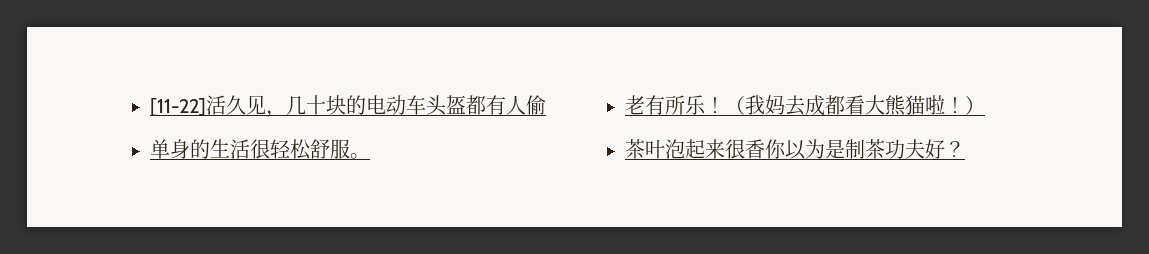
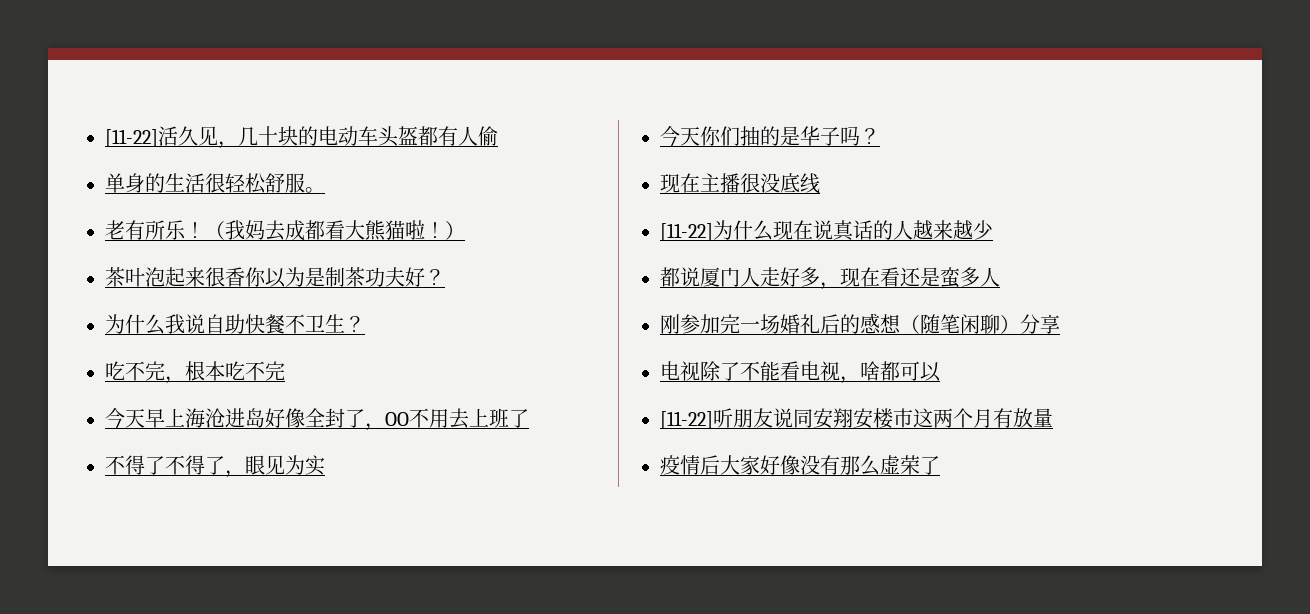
+ 为什么我说自助快餐不卫生？
+ 吃不完，根本吃不完
+ 今天早上海沧进岛好像全封了，OO不用去上班了
+ 不得了不得了，眼见为实
+ 今天你们抽的是华子吗？
+ 现在主播很没底线
+ [11-22]为什么现在说真话的人越来越少
+ 都说厦门人走好多，现在看还是蛮多人
+ 刚参加完一场婚礼后的感想（随笔闲聊）分享
+ 电视除了不能看电视，啥都可以
+ [11-22]听朋友说同安翔安楼市这两个月有放量
+ 疫情后大家好像没有那么虚荣了

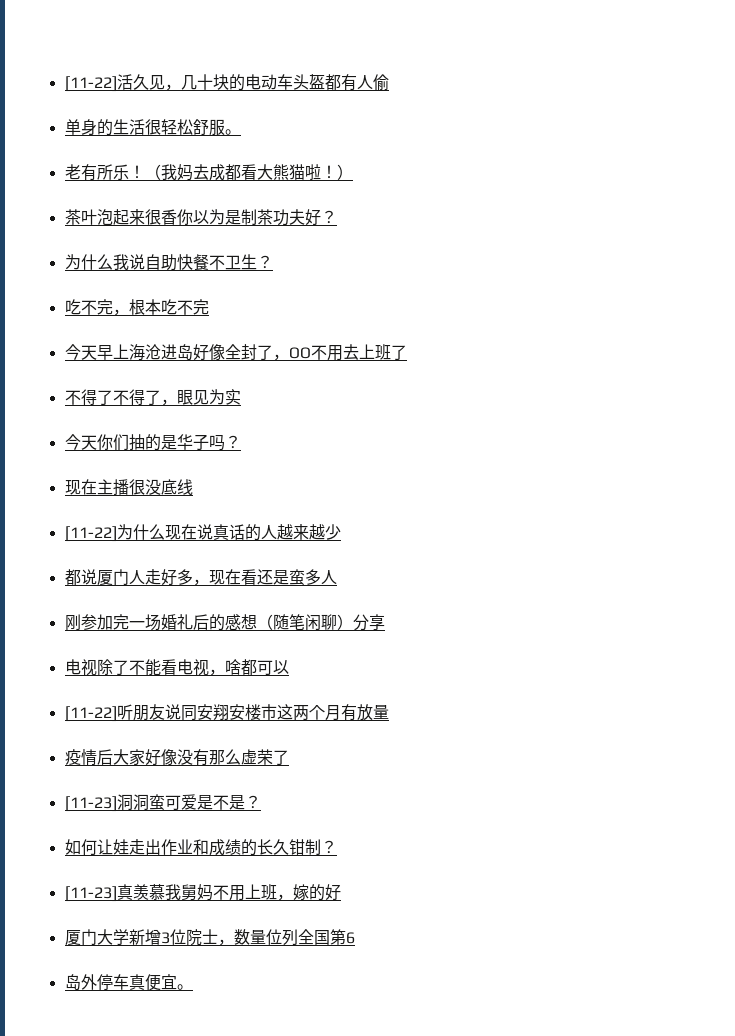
+ [11-23]洞洞蛮可爱是不是？
+ 如何让娃走出作业和成绩的长久钳制？
+ [11-23]真羡慕我舅妈不用上班，嫁的好
+ 厦门大学新增3位院士，数量位列全国第6
+ 岛外停车真便宜。

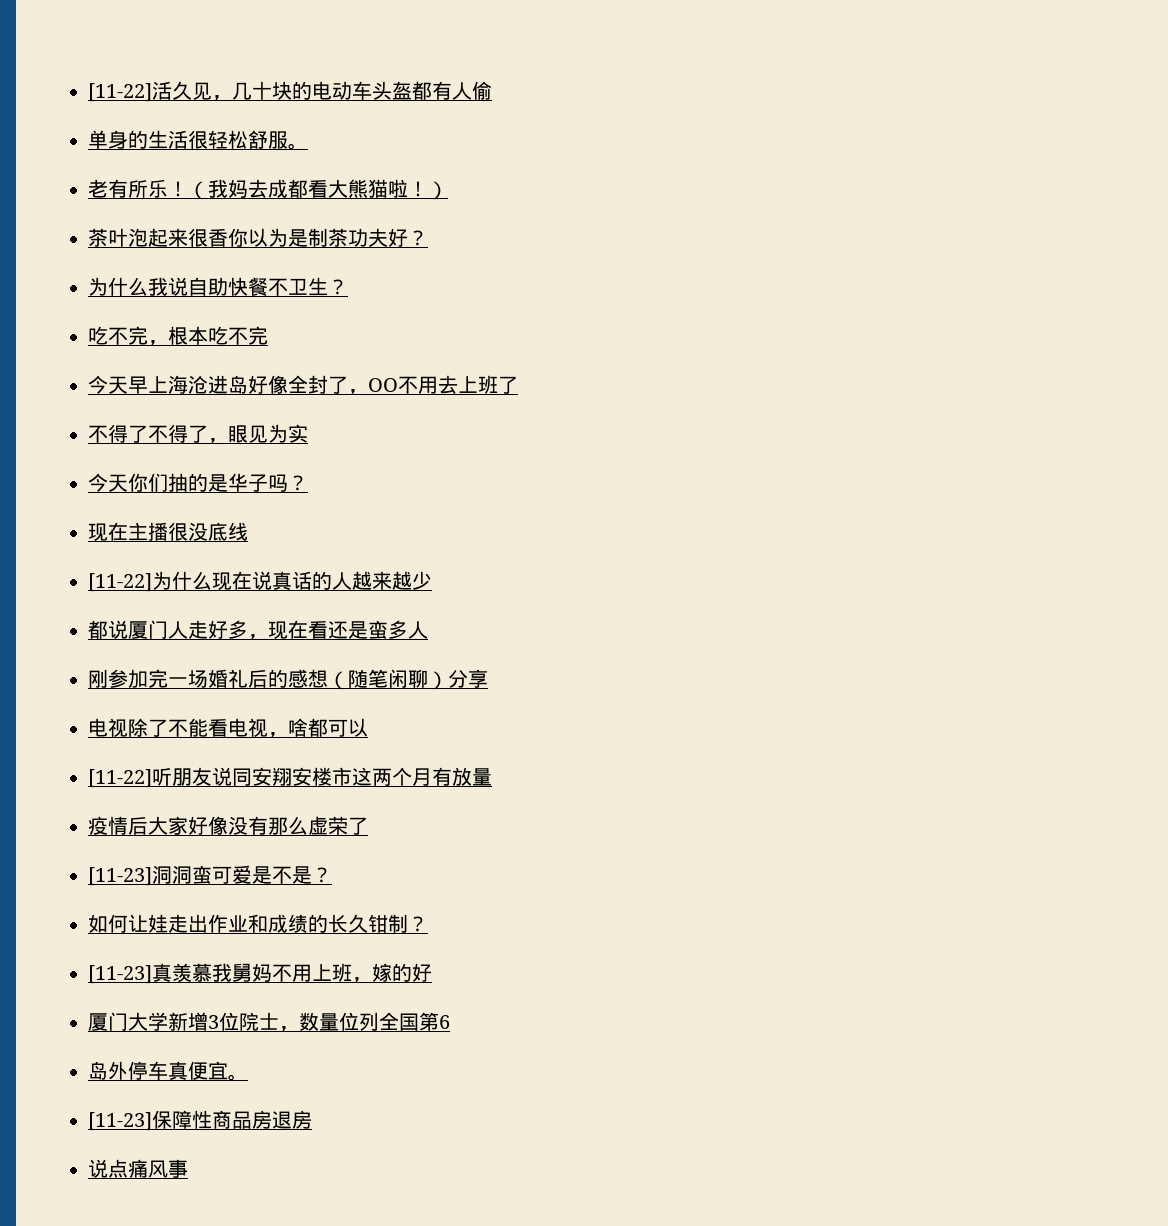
+ [11-23]保障性商品房退房
+ 说点痛风事

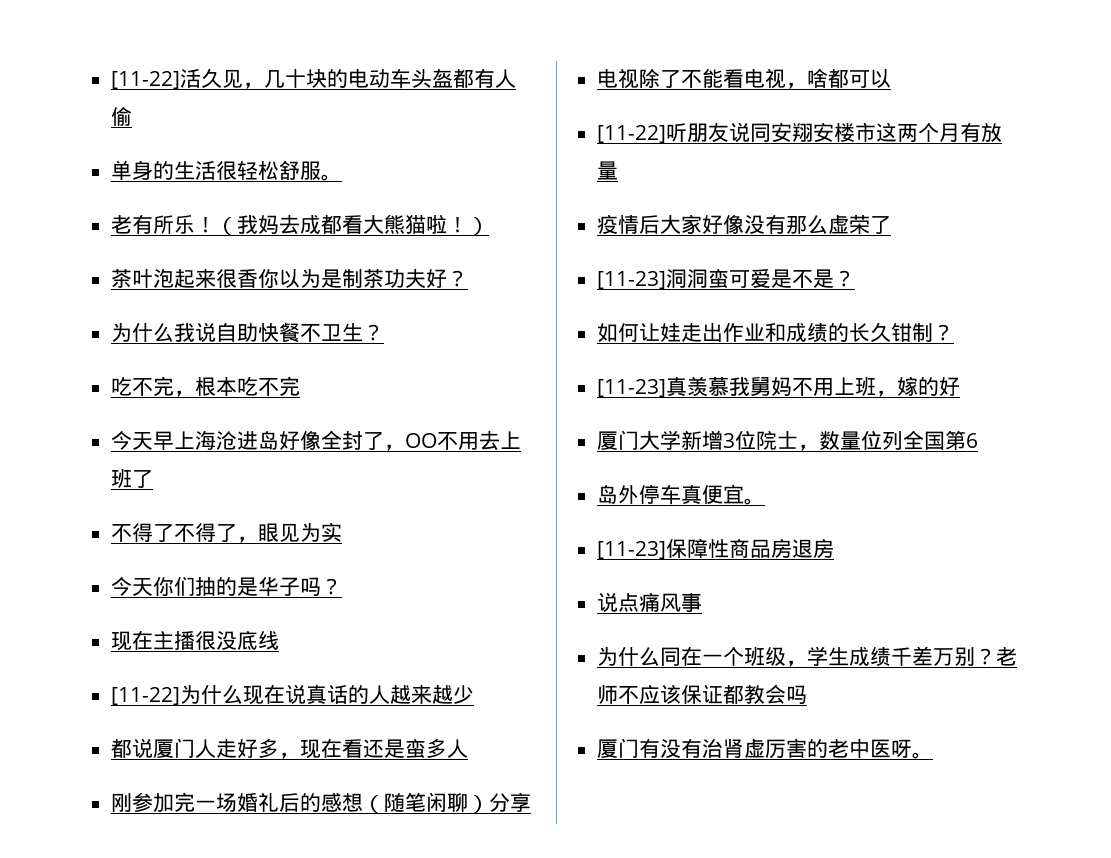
+ 为什么同在一个班级，学生成绩千差万别？老师不应该保证都教会吗
+ 厦门有没有治肾虚厉害的老中医呀。

